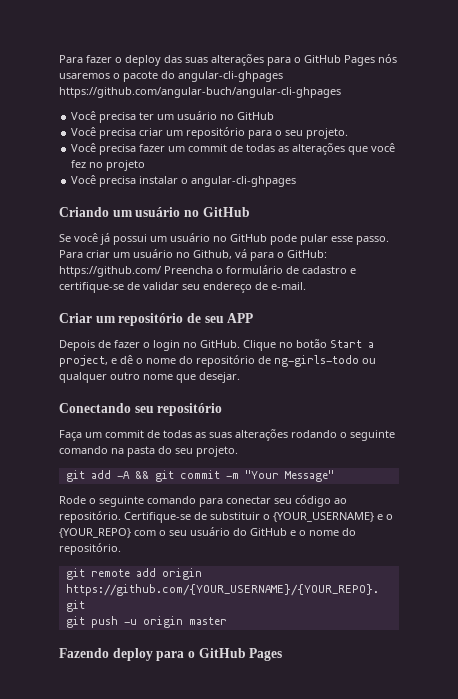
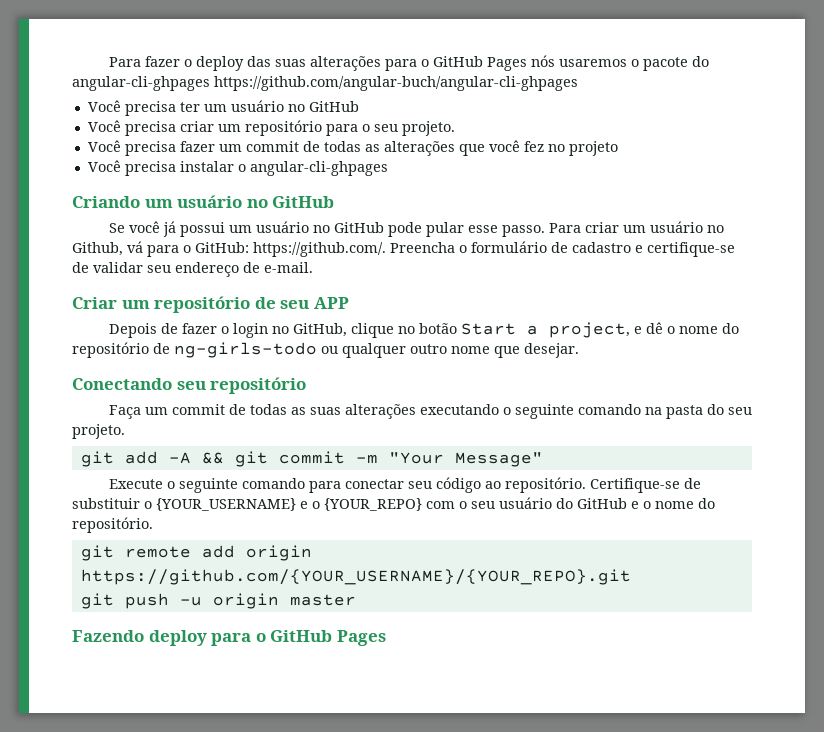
- Para criar um usuário no Github, vá para o GitHub: https://github.com/ Preencha o formulário de cadastro e certifique-se de validar seu endereço de e-mail.
+ Para criar um usuário no Github, vá para o GitHub: https://github.com/. Preencha o formulário de cadastro e certifique-se de validar seu endereço de e-mail.
- Depois de fazer o login no GitHub. Clique no botão Start a project, e dê o nome do repositório de ng-girls-todo ou qualquer outro nome que desejar.
+ Depois de fazer o login no GitHub, clique no botão Start a project, e dê o nome do repositório de ng-girls-todo ou qualquer outro nome que desejar.
- Faça um commit de todas as suas alterações rodando o seguinte comando na pasta do seu projeto.
+ Faça um commit de todas as suas alterações executando o seguinte comando na pasta do seu projeto.
- Rode o seguinte comando para conectar seu código ao repositório.
+ Execute o seguinte comando para conectar seu código ao repositório.

